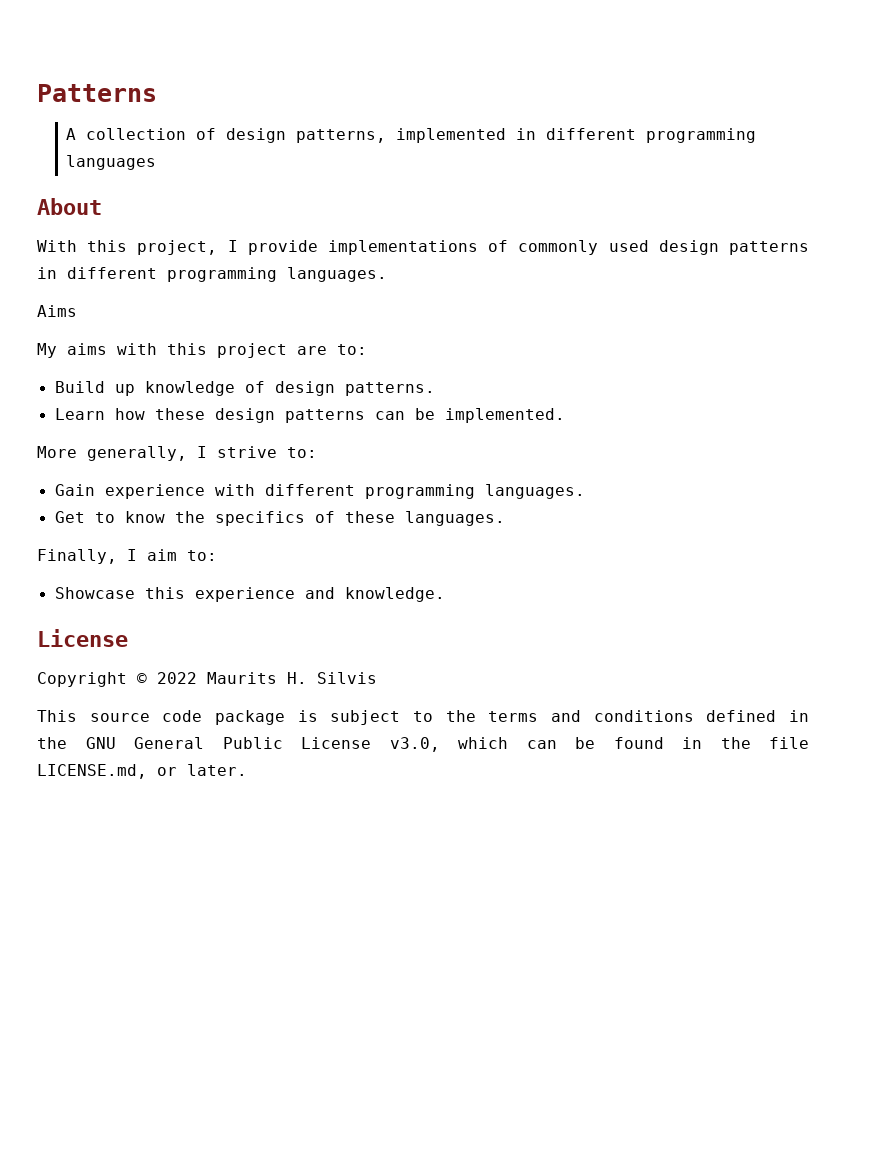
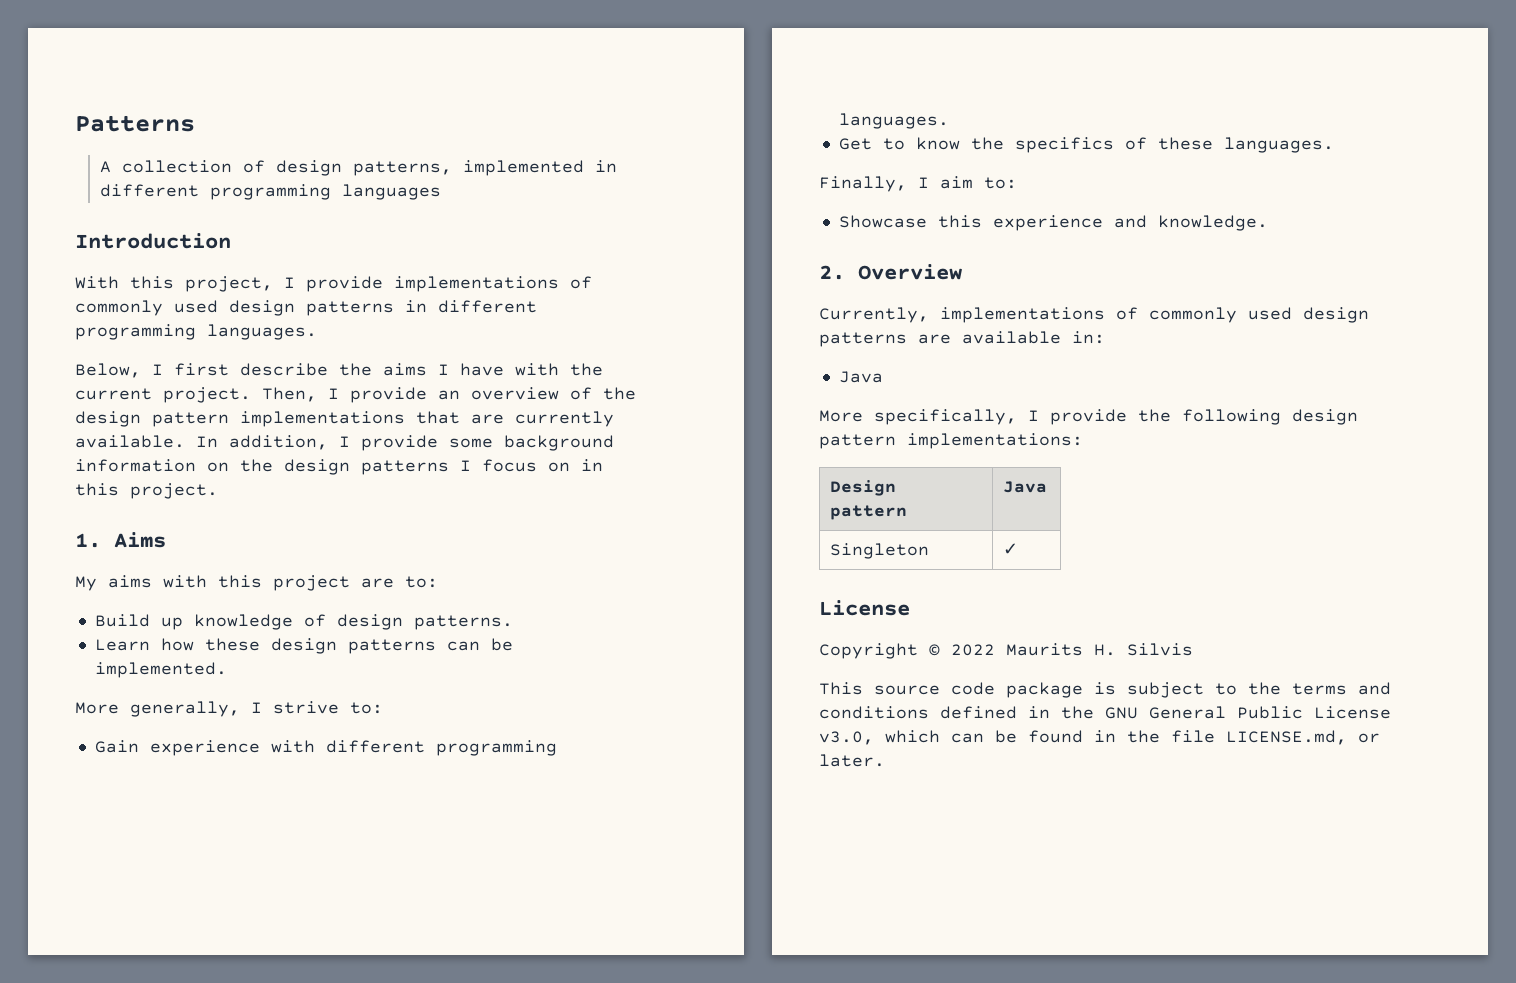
- About
+ Introduction
- Aims
+ Below, I first describe the aims I have with the current project. Then, I provide an overview of the design pattern implementations that are currently available. In addition, I provide some background information on the design patterns I focus on in this project.
+ 1. Aims
+ 2. Overview
+ Currently, implementations of commonly used design patterns are available in:
+ Java
+ More specifically, I provide the following design pattern implementations:
+ Design pattern | Java
+ Singleton | ✓

